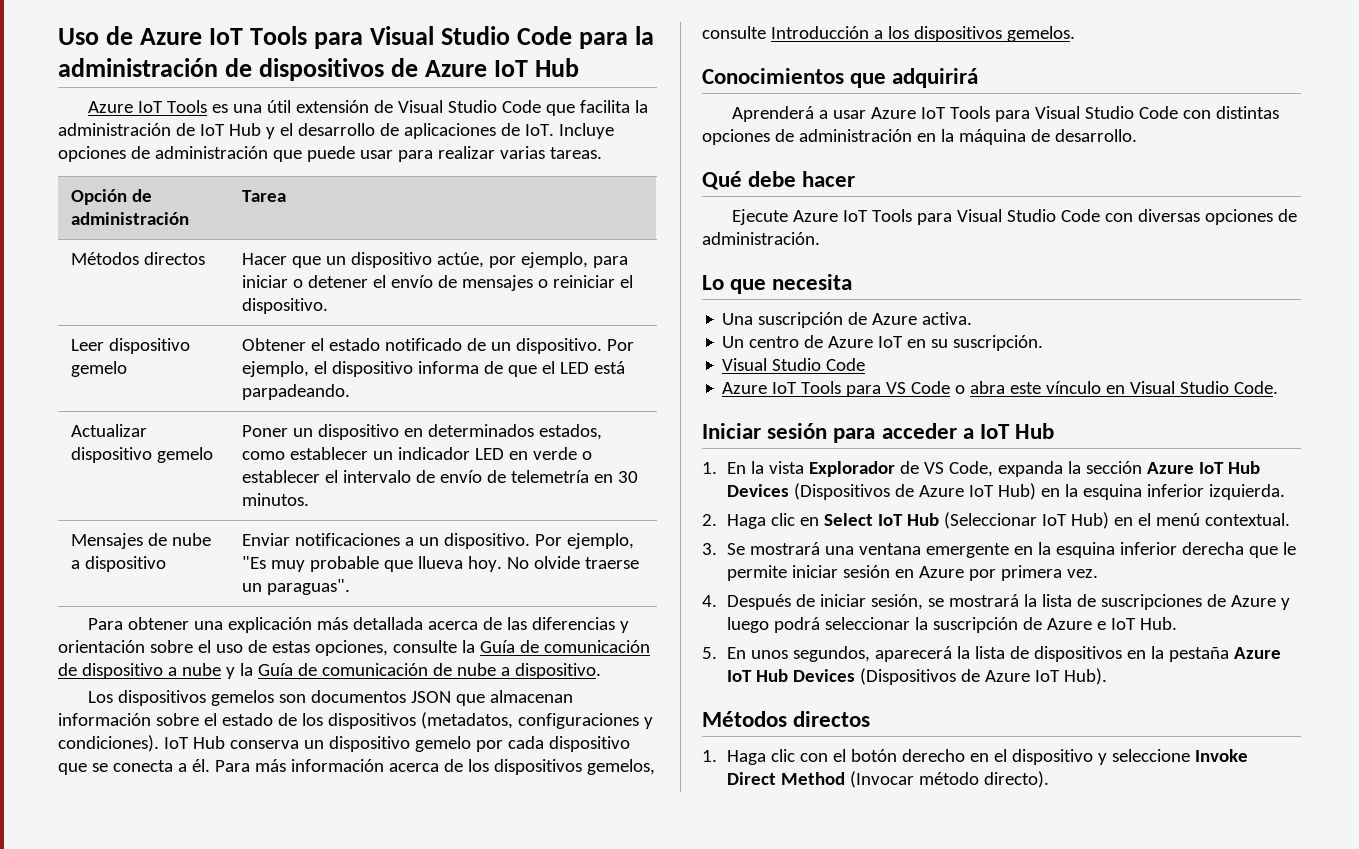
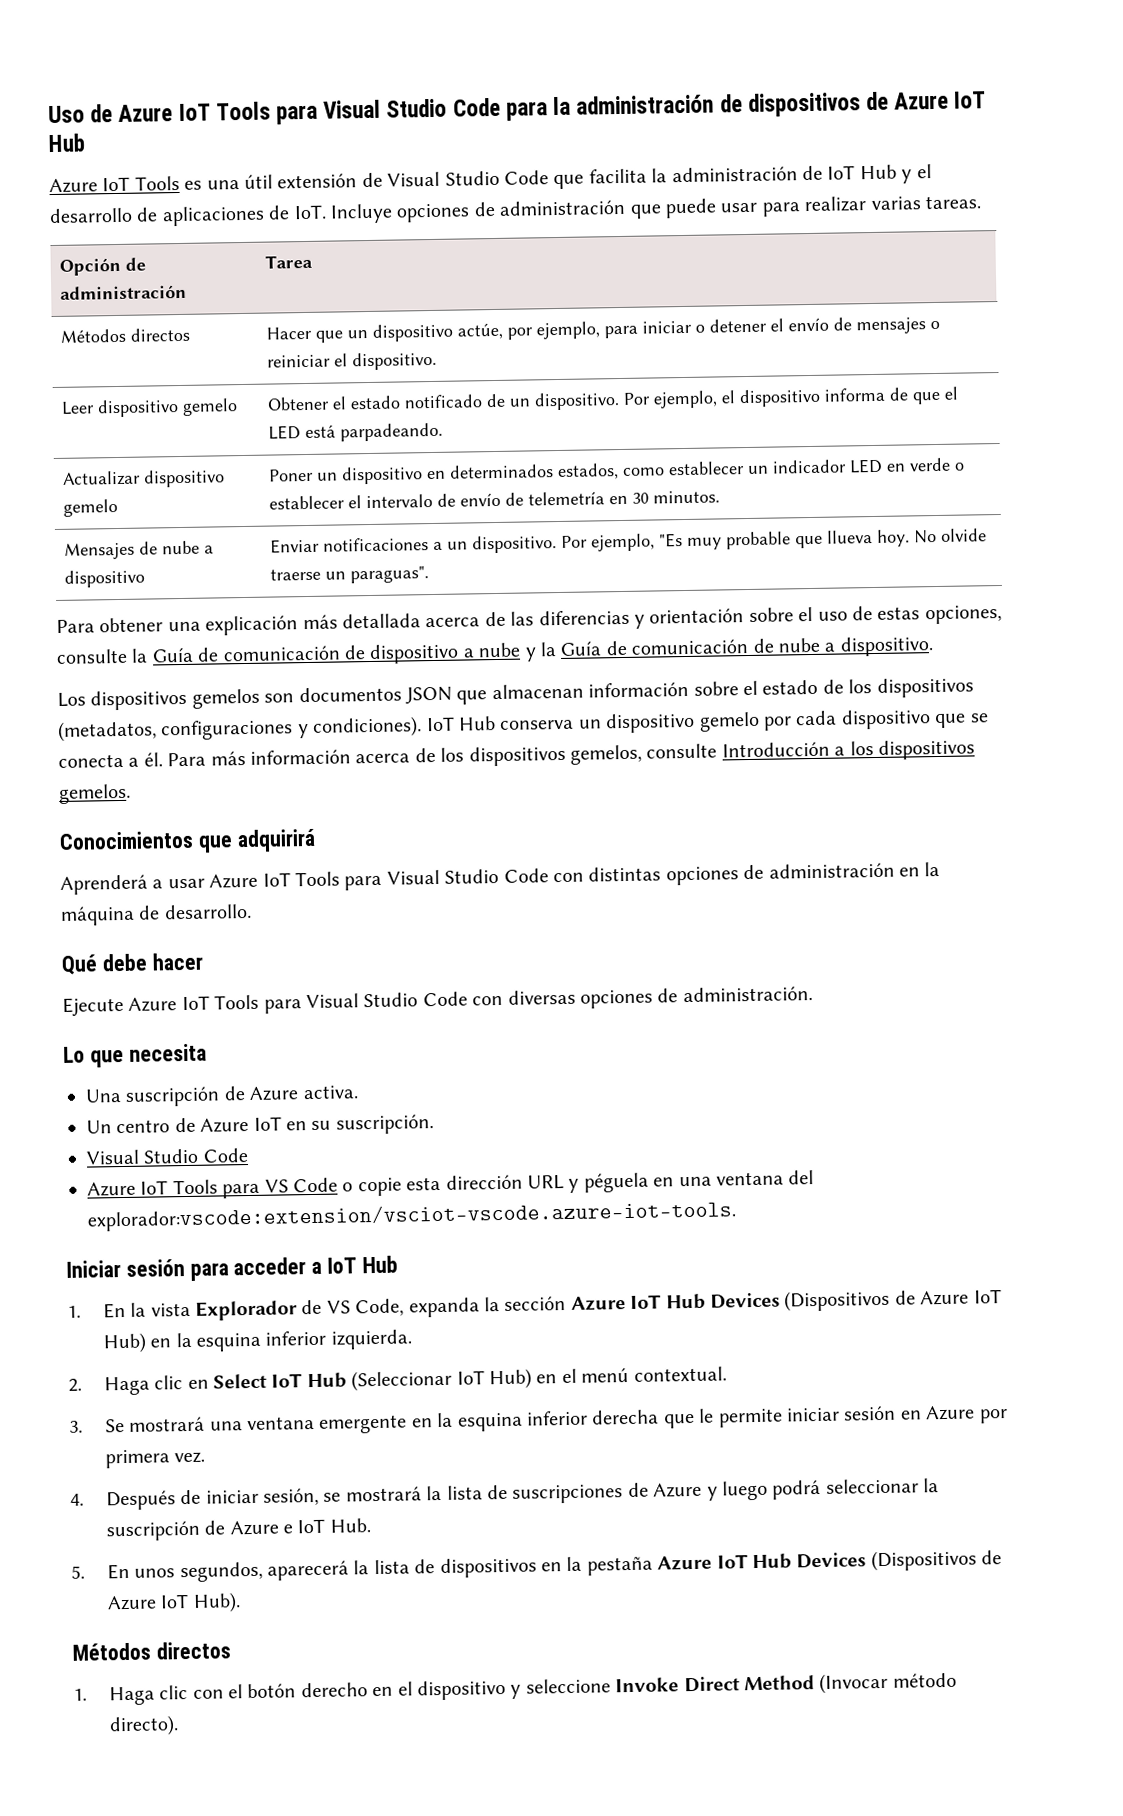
- Azure IoT Tools para VS Code o abra este vínculo en Visual Studio Code.
+ Azure IoT Tools para VS Code o copie esta dirección URL y péguela en una ventana del explorador:vscode:extension/vsciot-vscode.azure-iot-tools.

